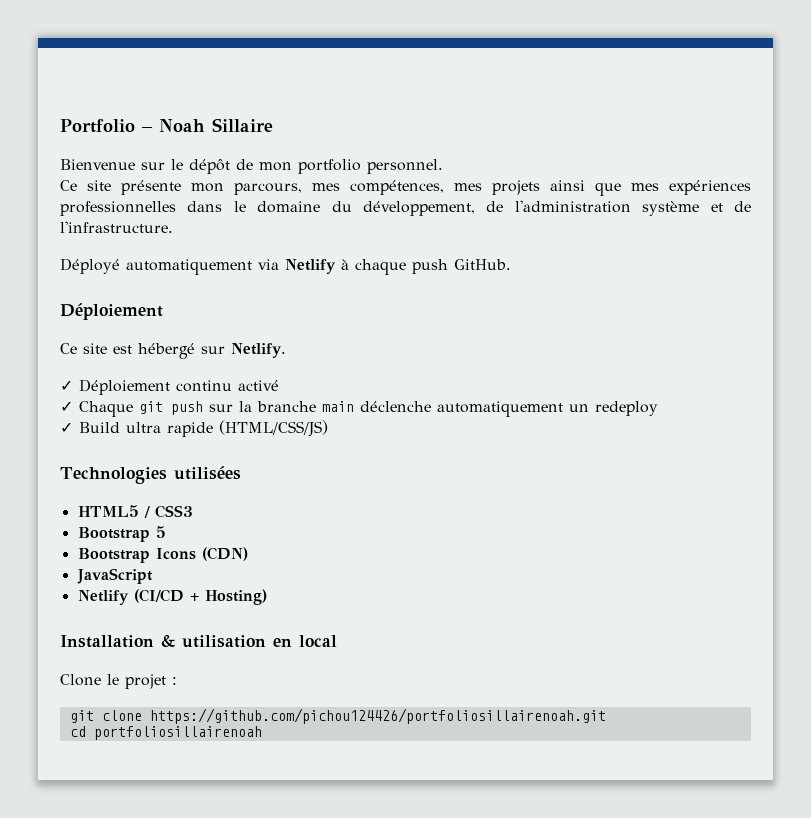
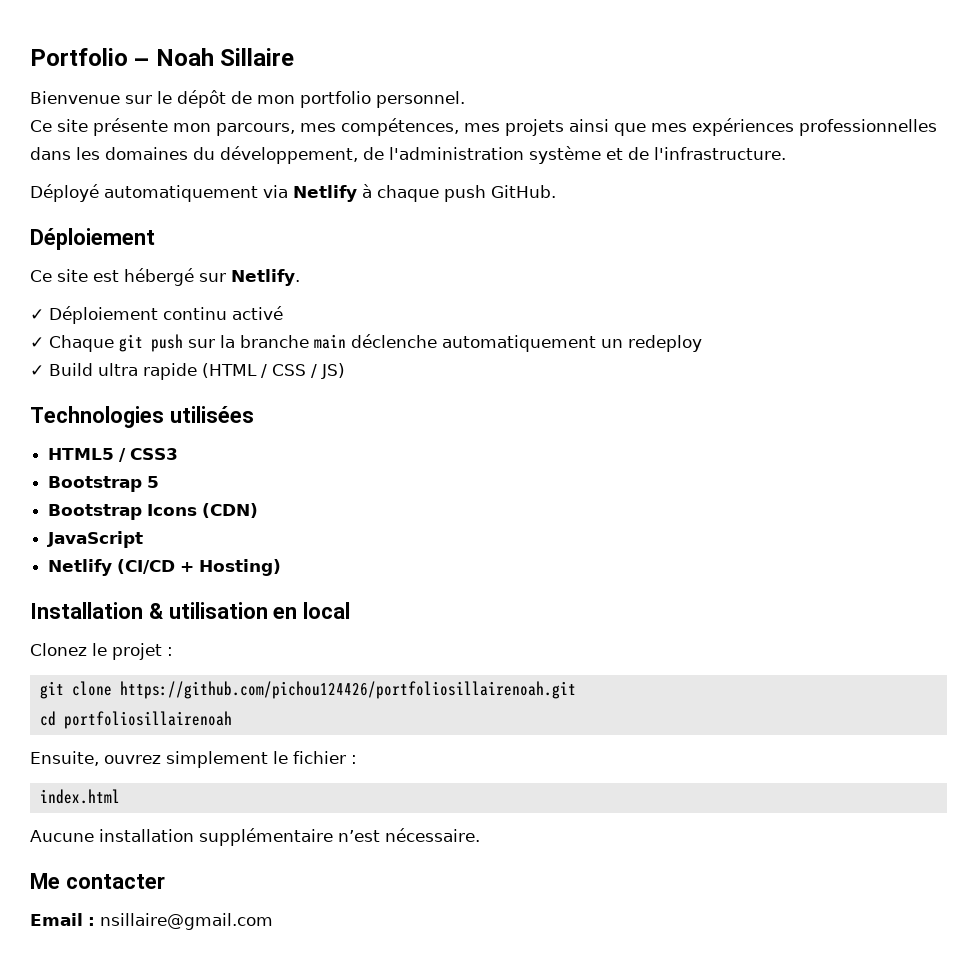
- Ce site présente mon parcours, mes compétences, mes projets ainsi que mes expériences professionnelles dans le domaine du développement, de l'administration système et de l'infrastructure.
+ Ce site présente mon parcours, mes compétences, mes projets ainsi que mes expériences professionnelles dans les domaines du développement, de l'administration système et de l'infrastructure.
- ✓ Build ultra rapide (HTML/CSS/JS)
+ ✓ Build ultra rapide (HTML / CSS / JS)
- Clone le projet :
+ Clonez le projet :
+ Ensuite, ouvrez simplement le fichier :
+ index.html
+ Aucune installation supplémentaire n’est nécessaire.
+ Me contacter
+ Email : nsillaire@gmail.com

